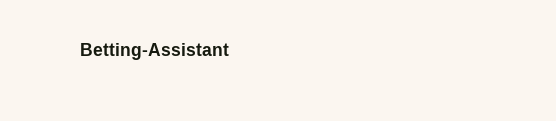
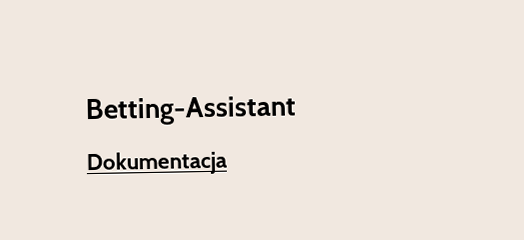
+ Dokumentacja

